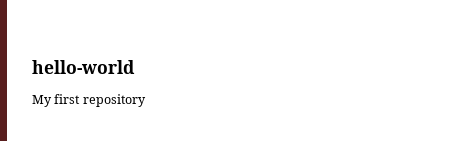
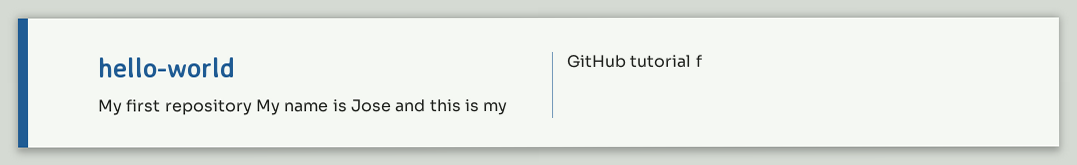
- My first repository
+ My first repository My name is Jose and this is my GitHub tutorial f

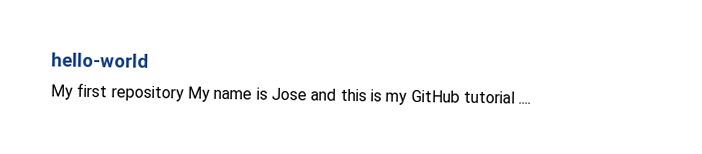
- My first repository My name is Jose and this is my GitHub tutorial f
+ My first repository My name is Jose and this is my GitHub tutorial ....

